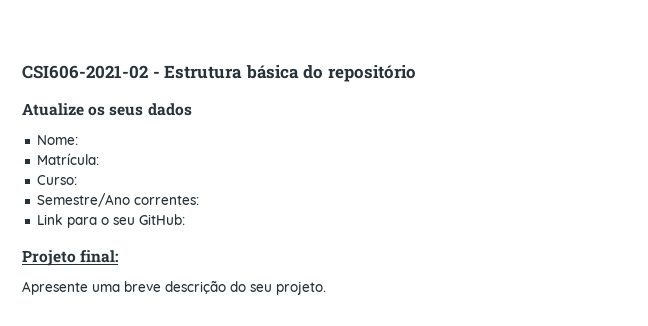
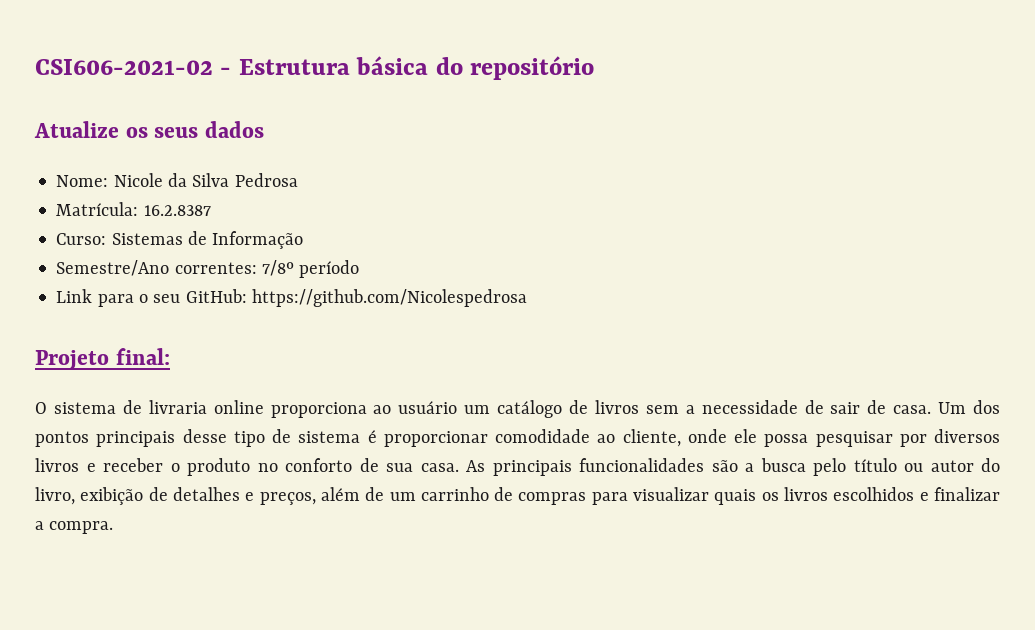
- Nome:
+ Nome: Nicole da Silva Pedrosa
- Matrícula:
+ Matrícula: 16.2.8387
- Curso:
+ Curso: Sistemas de Informação
- Semestre/Ano correntes:
+ Semestre/Ano correntes: 7/8º período
- Link para o seu GitHub:
+ Link para o seu GitHub: https://github.com/Nicolespedrosa
- Apresente uma breve descrição do seu projeto.
+ O sistema de livraria online proporciona ao usuário um catálogo de livros sem a necessidade de sair de casa. Um dos pontos principais desse tipo de sistema é proporcionar comodidade ao cliente, onde ele possa pesquisar por diversos livros e receber o produto no conforto de sua casa. As principais funcionalidades são a busca pelo título ou autor do livro, exibição de detalhes e preços, além de um carrinho de compras para visualizar quais os livros escolhidos e finalizar a compra.

